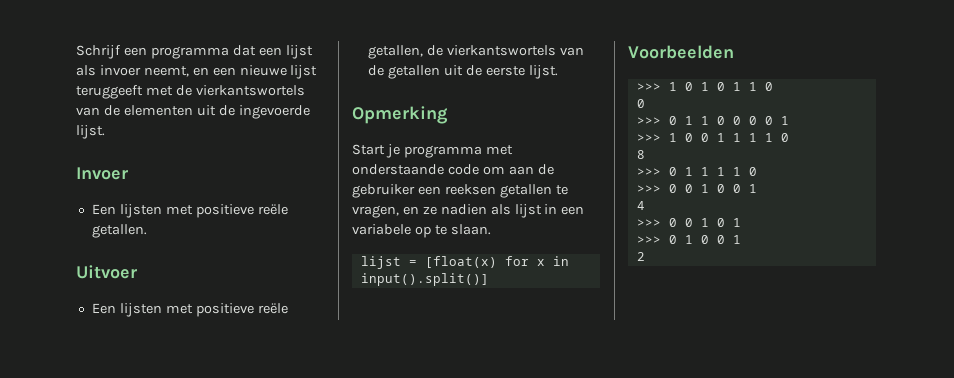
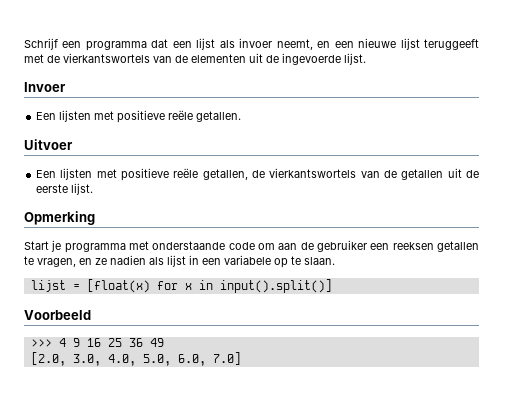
- Voorbeelden
- >>> 1 0 1 0 1 1 0
- 0
- >>> 0 1 1 0 0 0 0 1
- >>> 1 0 0 1 1 1 1 0
- 8
- >>> 0 1 1 1 1 0
- >>> 0 0 1 0 0 1
- 4
- >>> 0 0 1 0 1
- >>> 0 1 0 0 1
- 2
+ Voorbeeld
+ >>> 4 9 16 25 36 49
+ [2.0, 3.0, 4.0, 5.0, 6.0, 7.0]

